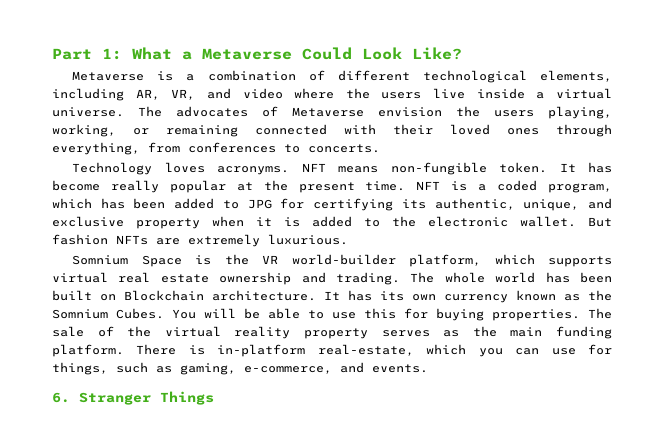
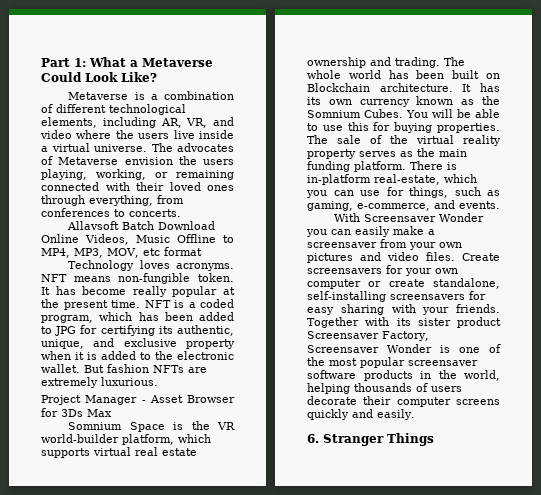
+ Allavsoft Batch Download Online Videos, Music Offline to MP4, MP3, MOV, etc format
+ Project Manager - Asset Browser for 3Ds Max
+ With Screensaver Wonder you can easily make a screensaver from your own pictures and video files. Create screensavers for your own computer or create standalone, self-installing screensavers for easy sharing with your friends. Together with its sister product Screensaver Factory, Screensaver Wonder is one of the most popular screensaver software products in the world, helping thousands of users decorate their computer screens quickly and easily.

